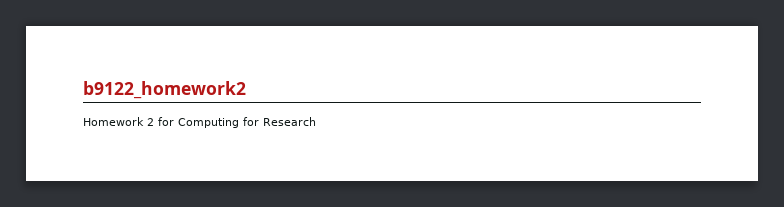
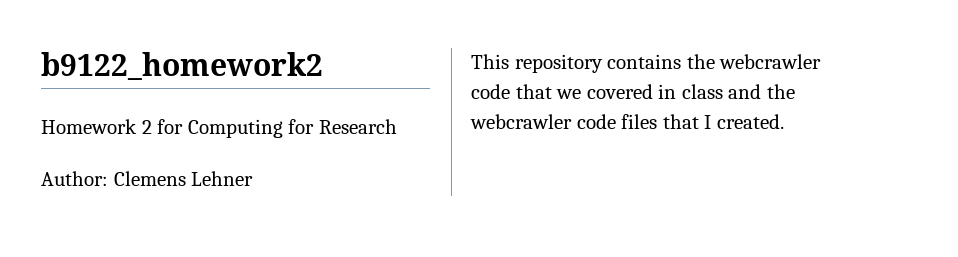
+ Author: Clemens Lehner
+ This repository contains the webcrawler code that we covered in class and the webcrawler code files that I created.

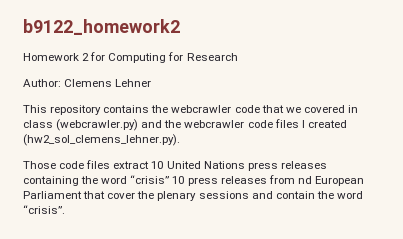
- This repository contains the webcrawler code that we covered in class and the webcrawler code files that I created.
+ This repository contains the webcrawler code that we covered in class (webcrawler.py) and the webcrawler code files I created (hw2_sol_clemens_lehner.py).
+ Those code files extract 10 United Nations press releases containing the word “crisis” 10 press releases from nd European Parliament that cover the plenary sessions and contain the word “crisis”.

